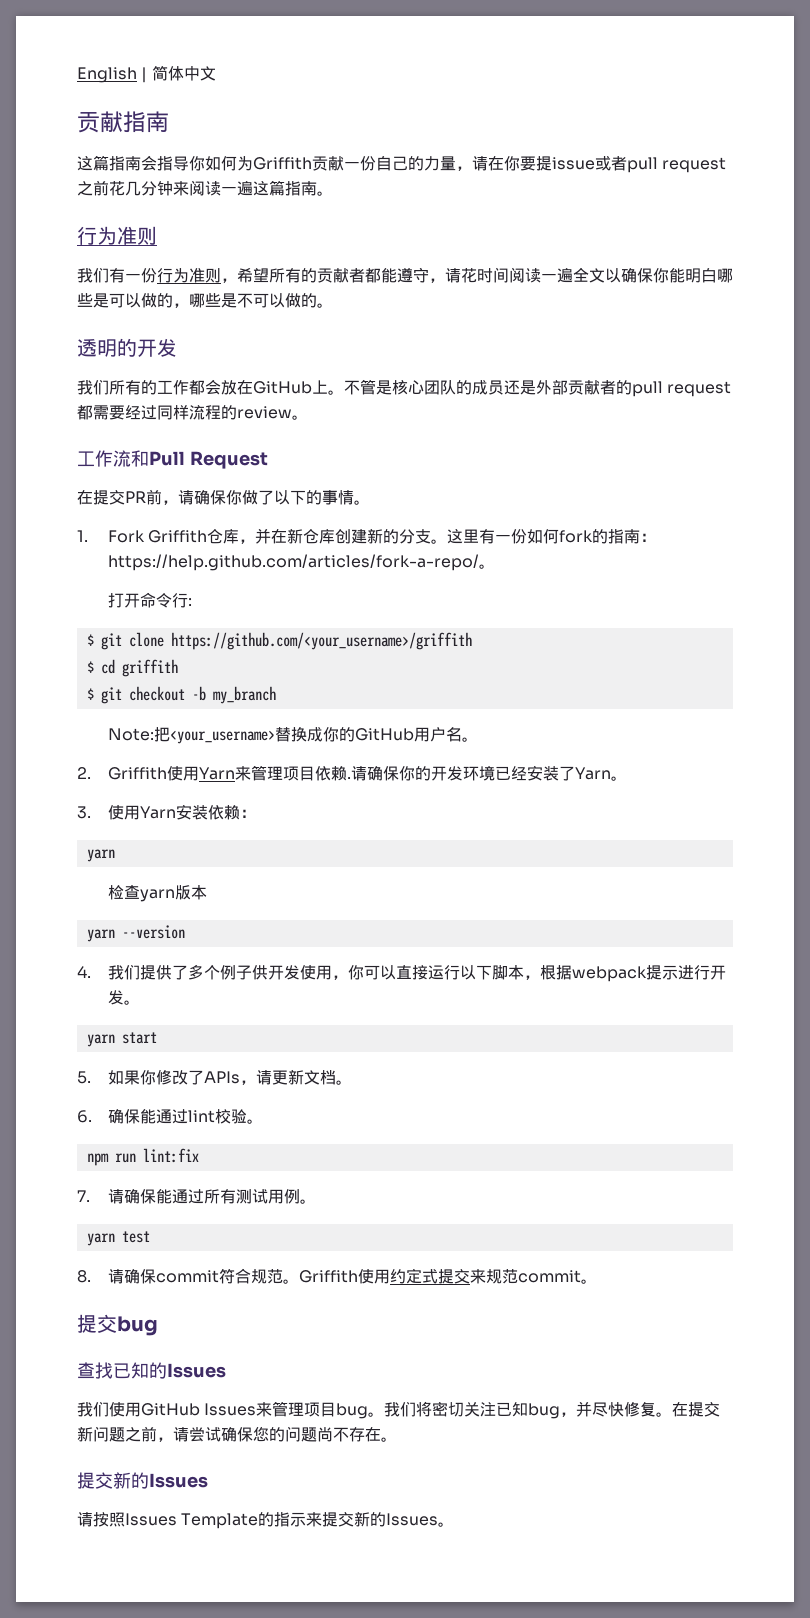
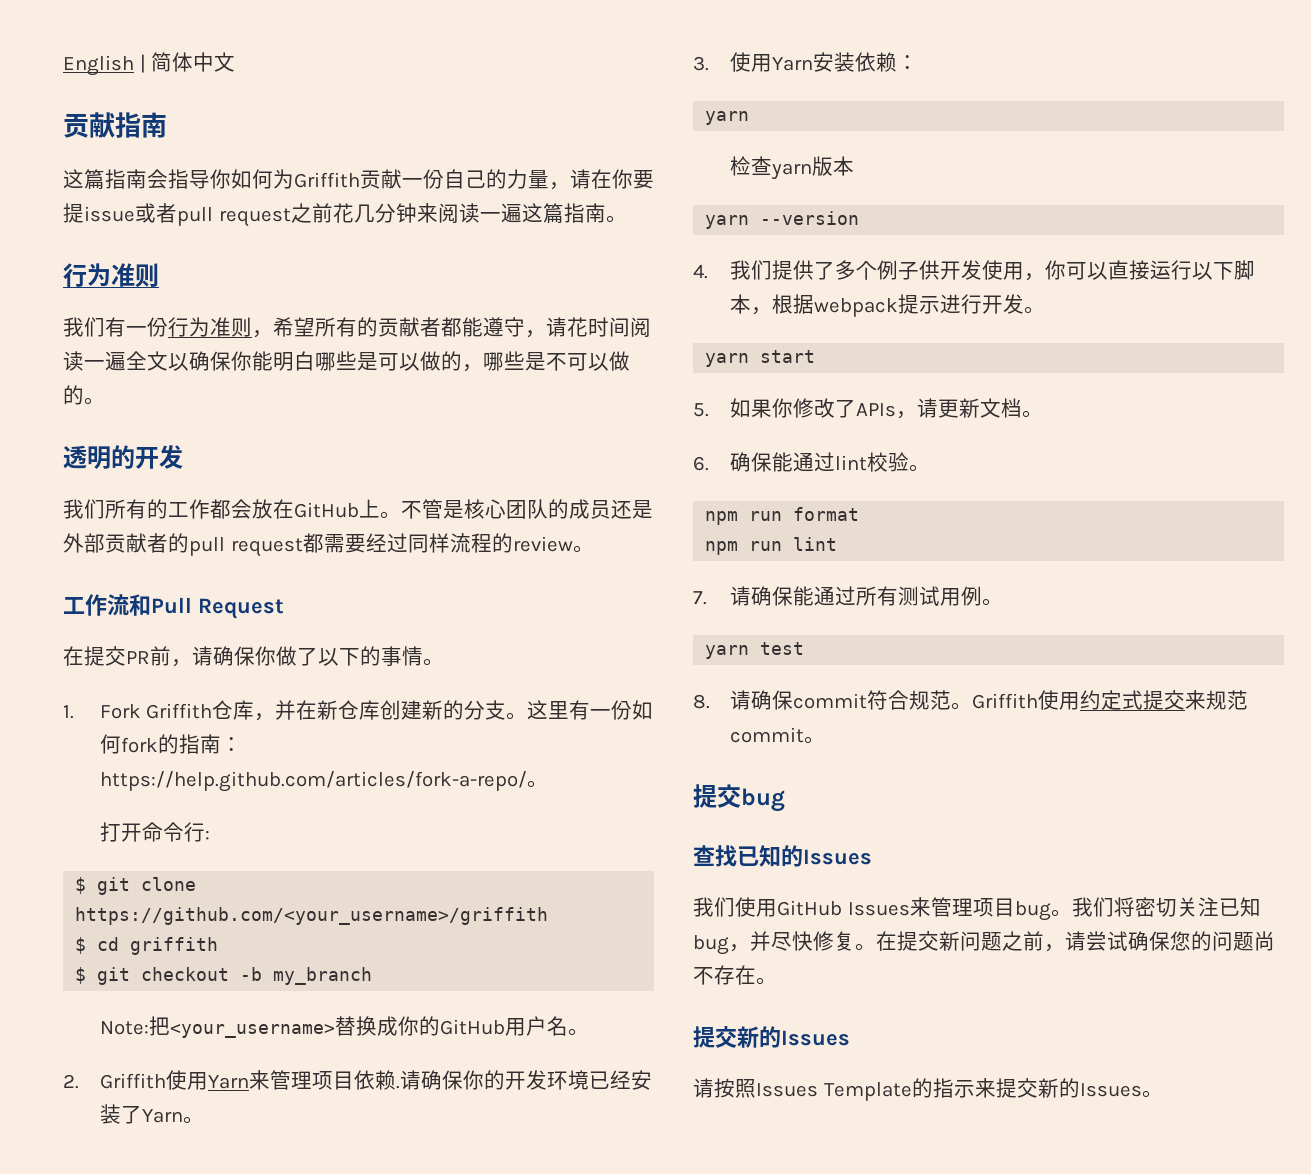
- npm run lint:fix
+ npm run format
+ npm run lint

